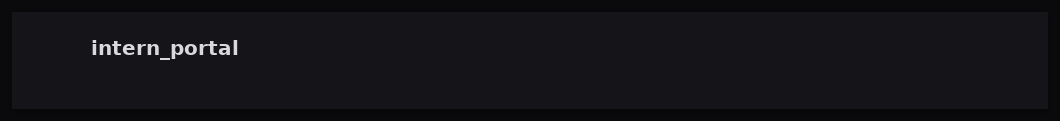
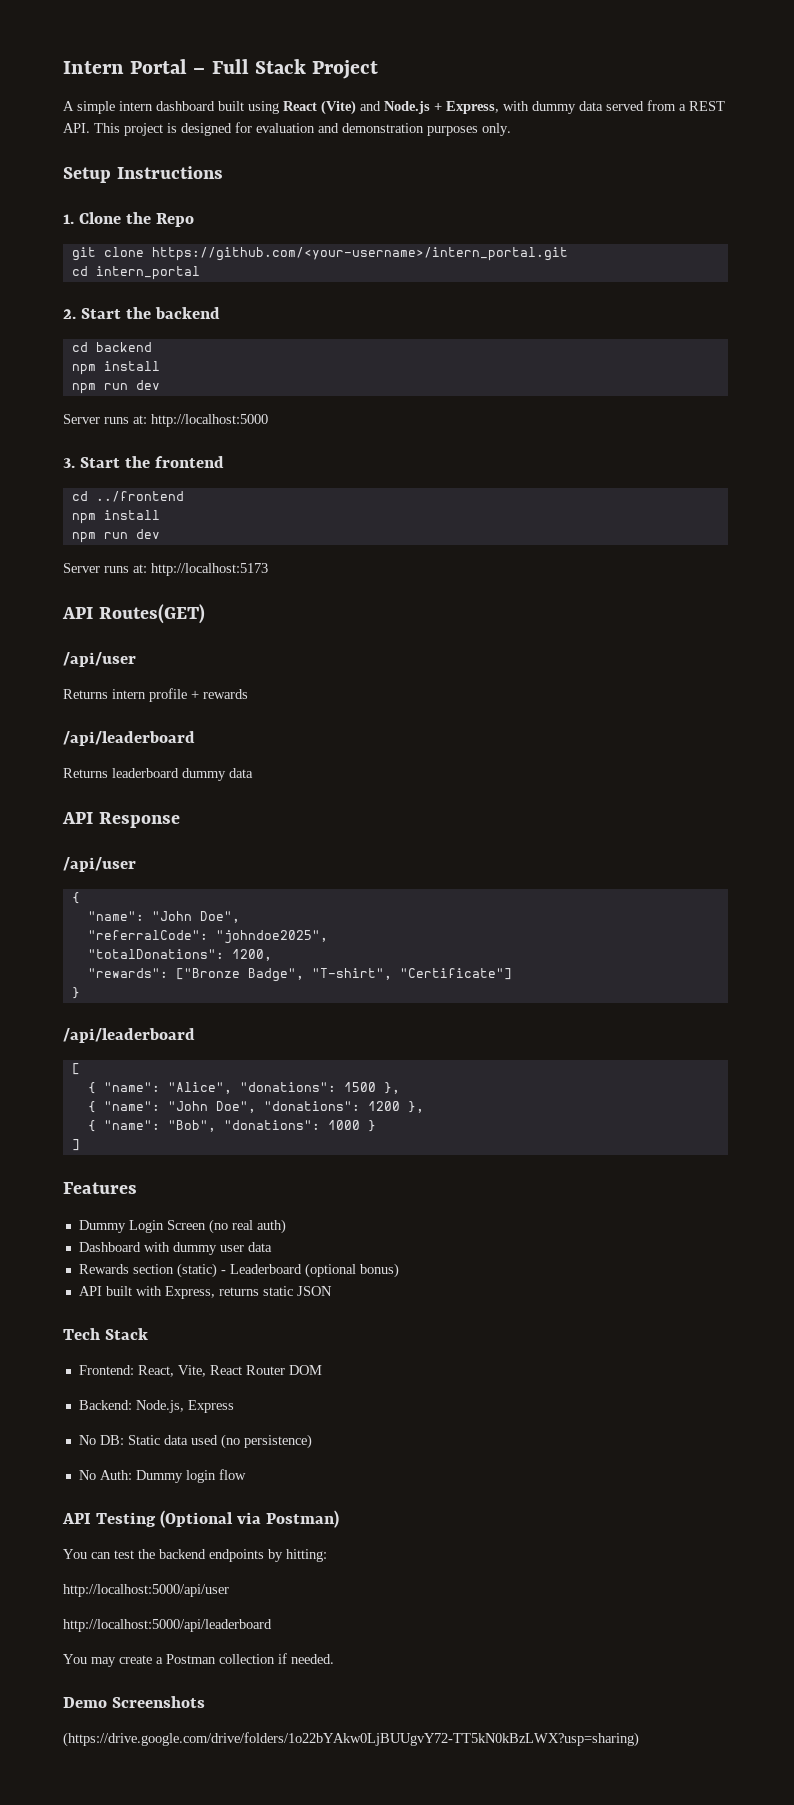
- intern_portal
+ Intern Portal – Full Stack Project
+ A simple intern dashboard built using React (Vite) and Node.js + Express, with dummy data served from a REST API. This project is designed for evaluation and demonstration purposes only.
+ Setup Instructions
+ 1. Clone the Repo
+ git clone https://github.com/<your-username>/intern_portal.git
+ cd intern_portal
+ 2. Start the backend
+ cd backend
+ npm install
+ npm run dev
+ Server runs at: http://localhost:5000
+ 3. Start the frontend
+ cd ../frontend
+ npm install
+ npm run dev
+ Server runs at: http://localhost:5173
+ API Routes(GET)
+ /api/user
+ Returns intern profile + rewards
+ /api/leaderboard
+ Returns leaderboard dummy data
+ API Response
+ /api/user
+ {
+ "name": "John Doe",
+ "referralCode": "johndoe2025",
+ "totalDonations": 1200,
+ "rewards": ["Bronze Badge", "T-shirt", "Certificate"]
+ }
+ /api/leaderboard
+ [
+ { "name": "Alice", "donations": 1500 },
+ { "name": "John Doe", "donations": 1200 },
+ { "name": "Bob", "donations": 1000 }
+ ]
+ Features
+ Dummy Login Screen (no real auth)
+ Dashboard with dummy user data
+ Rewards section (static) - Leaderboard (optional bonus)
+ API built with Express, returns static JSON
+ Tech Stack
+ Frontend: React, Vite, React Router DOM
+ Backend: Node.js, Express
+ No DB: Static data used (no persistence)
+ No Auth: Dummy login flow
+ API Testing (Optional via Postman)
+ You can test the backend endpoints by hitting:
+ http://localhost:5000/api/user
+ http://localhost:5000/api/leaderboard
+ You may create a Postman collection if needed.
+ Demo Screenshots
+ (https://drive.google.com/drive/folders/1o22bYAkw0LjBUUgvY72-TT5kN0kBzLWX?usp=sharing)

